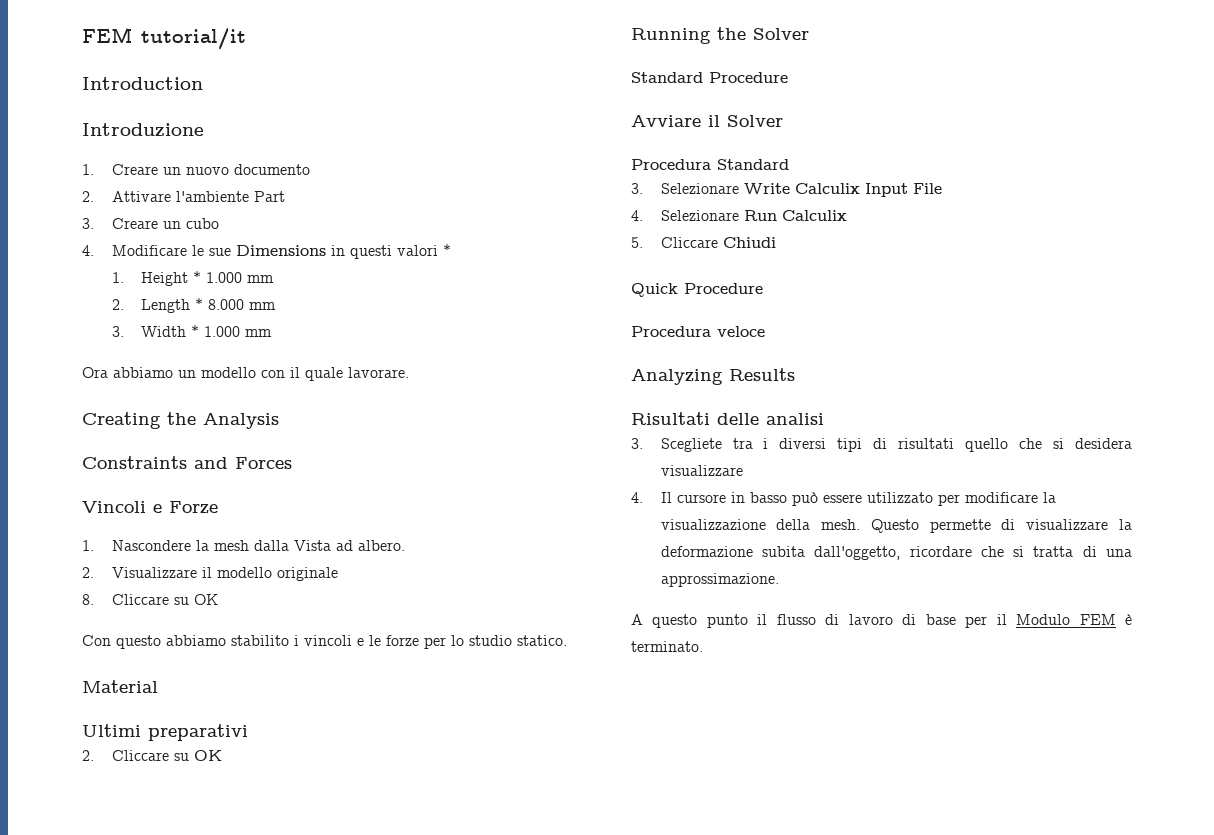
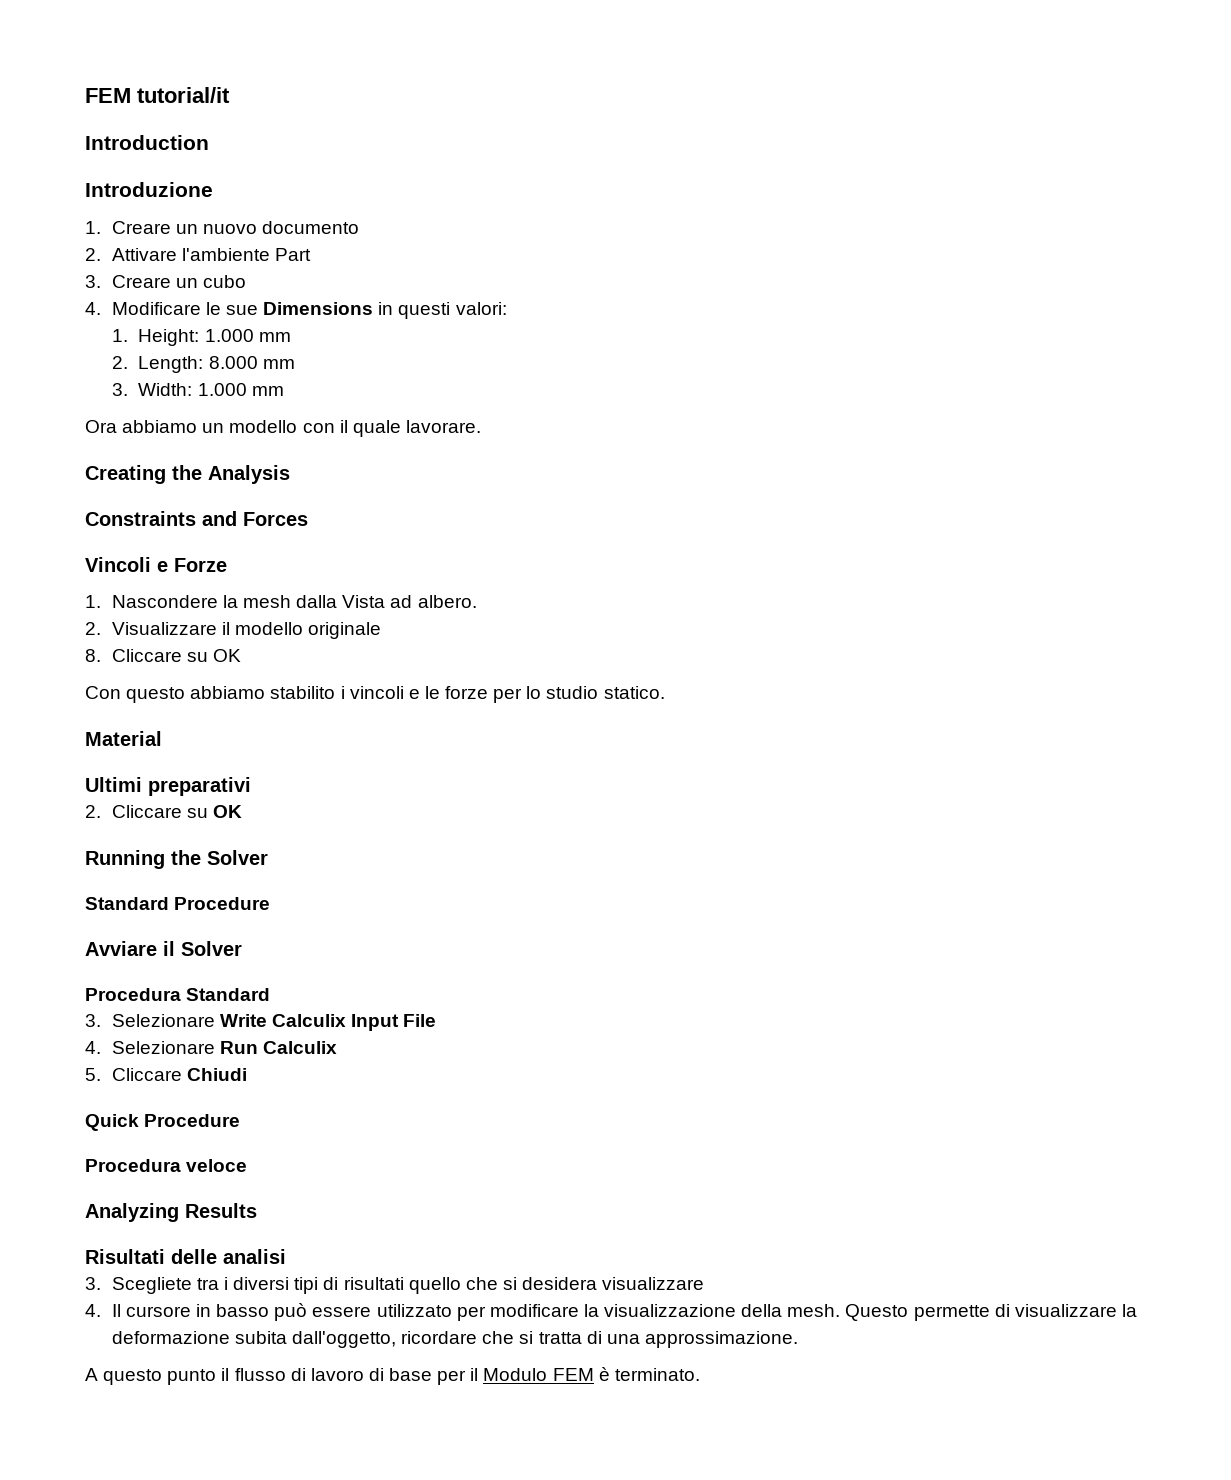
- 4. Modificare le sue Dimensions in questi valori *
- 1. Height * 1.000 mm
+ 4. Modificare le sue Dimensions in questi valori:
+ 1. Height: 1.000 mm
- 2. Length * 8.000 mm
+ 2. Length: 8.000 mm
- 3. Width * 1.000 mm
+ 3. Width: 1.000 mm

